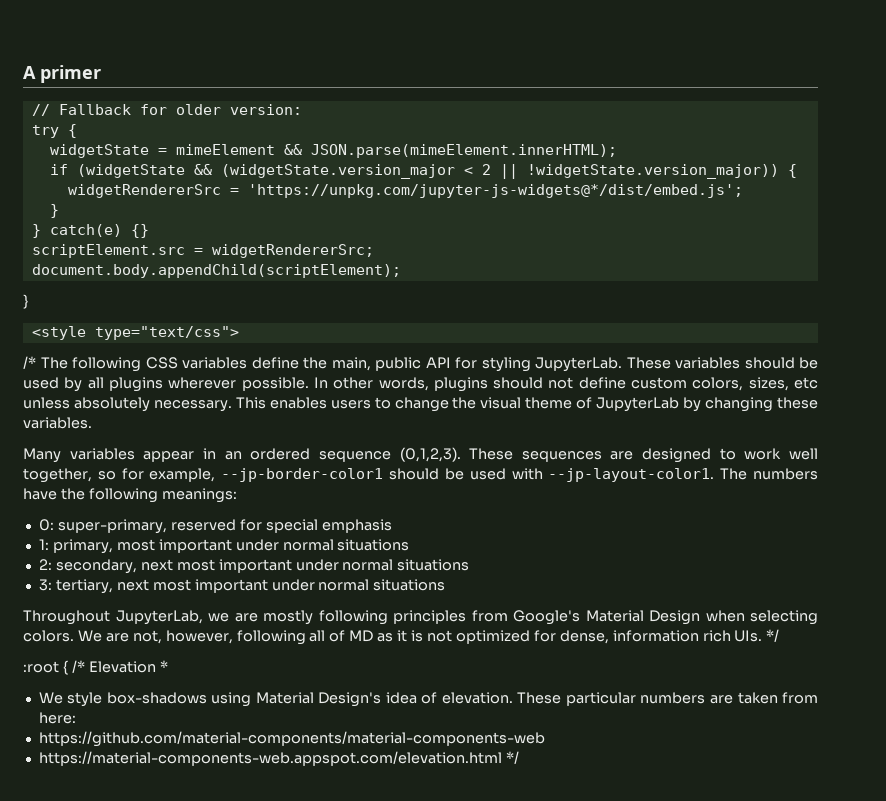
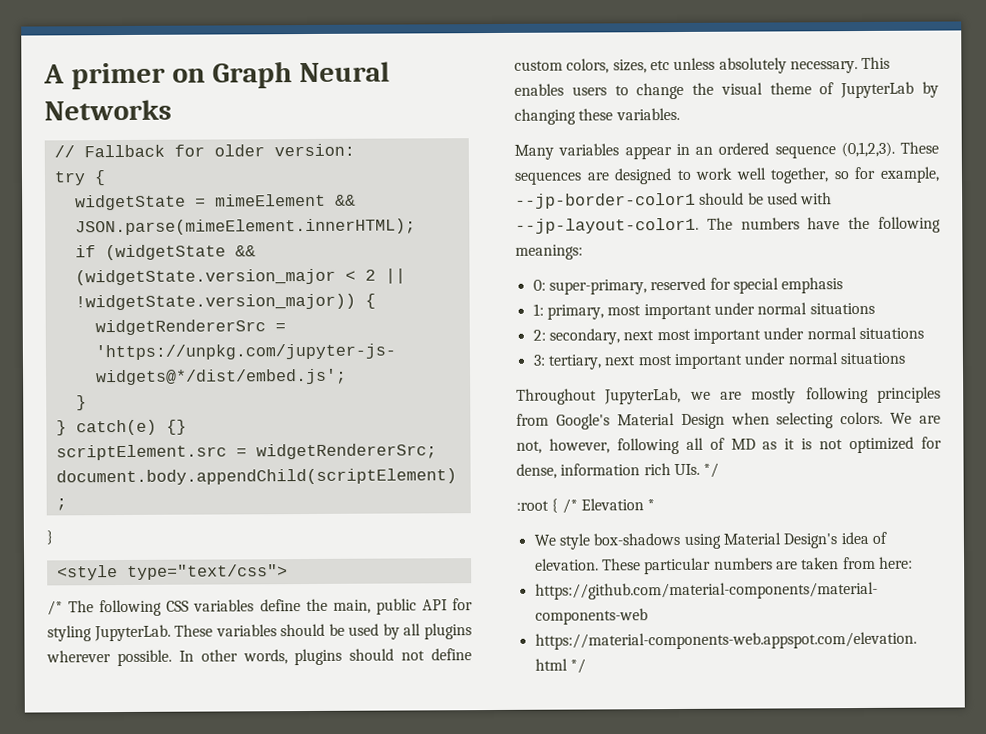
- A primer
+ A primer on Graph Neural Networks

